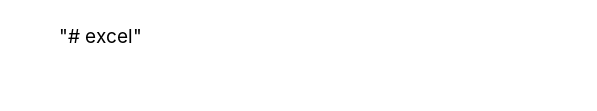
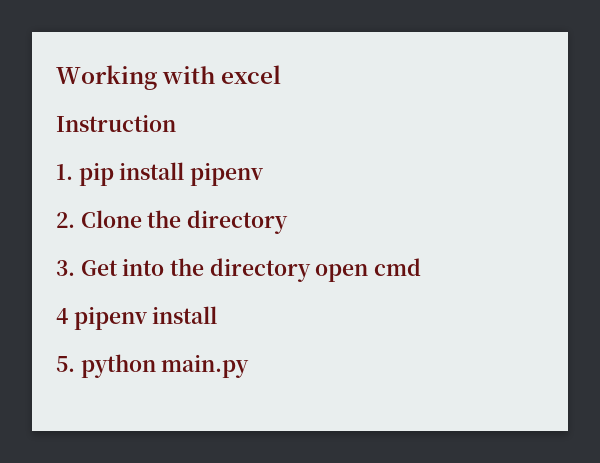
- "# excel"
+ Working with excel
+ Instruction
+ 1. pip install pipenv
+ 2. Clone the directory
+ 3. Get into the directory open cmd
+ 4 pipenv install
+ 5. python main.py

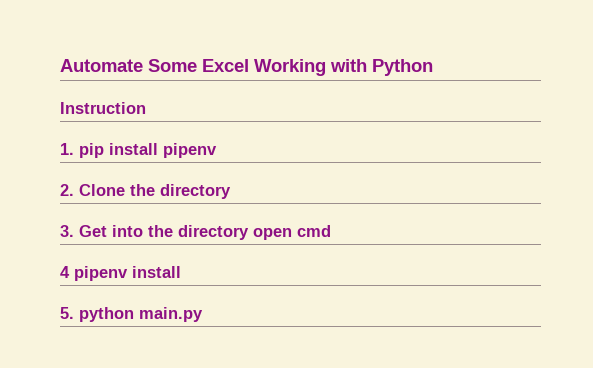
- Working with excel
+ Automate Some Excel Working with Python

